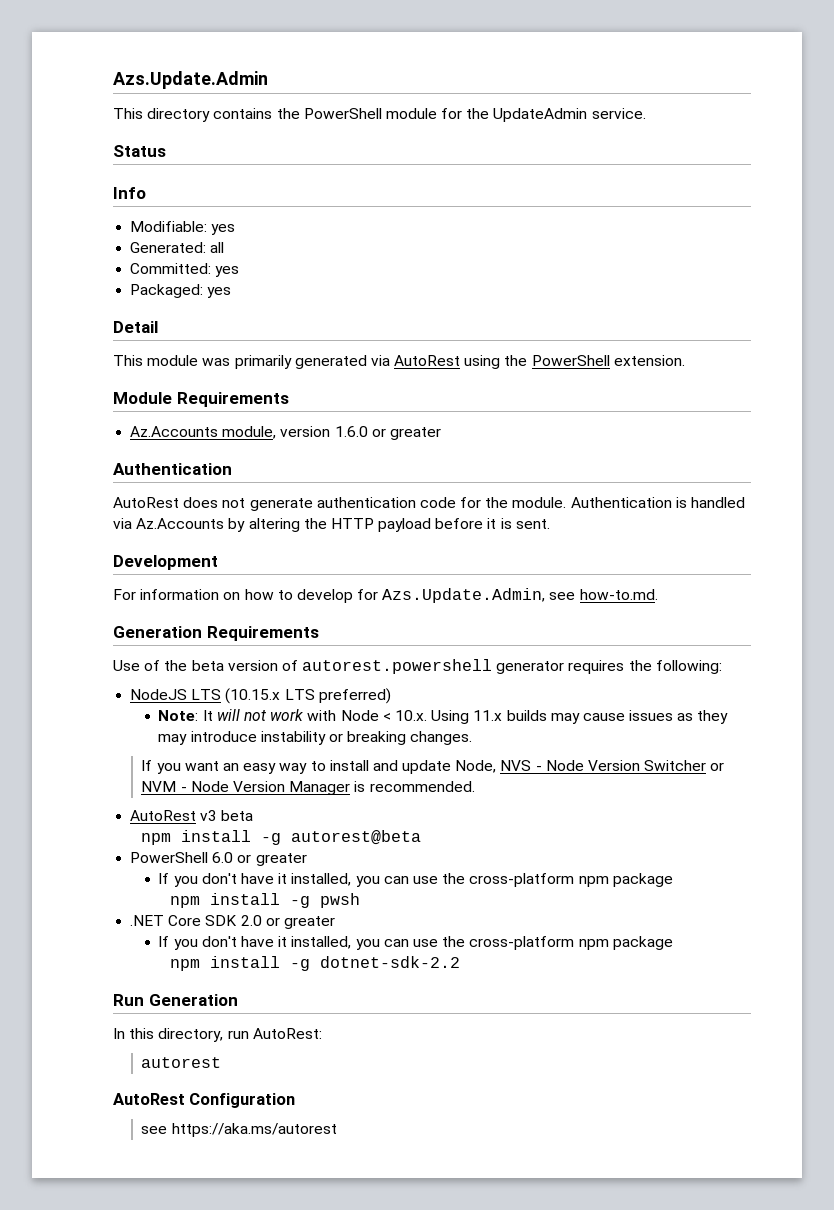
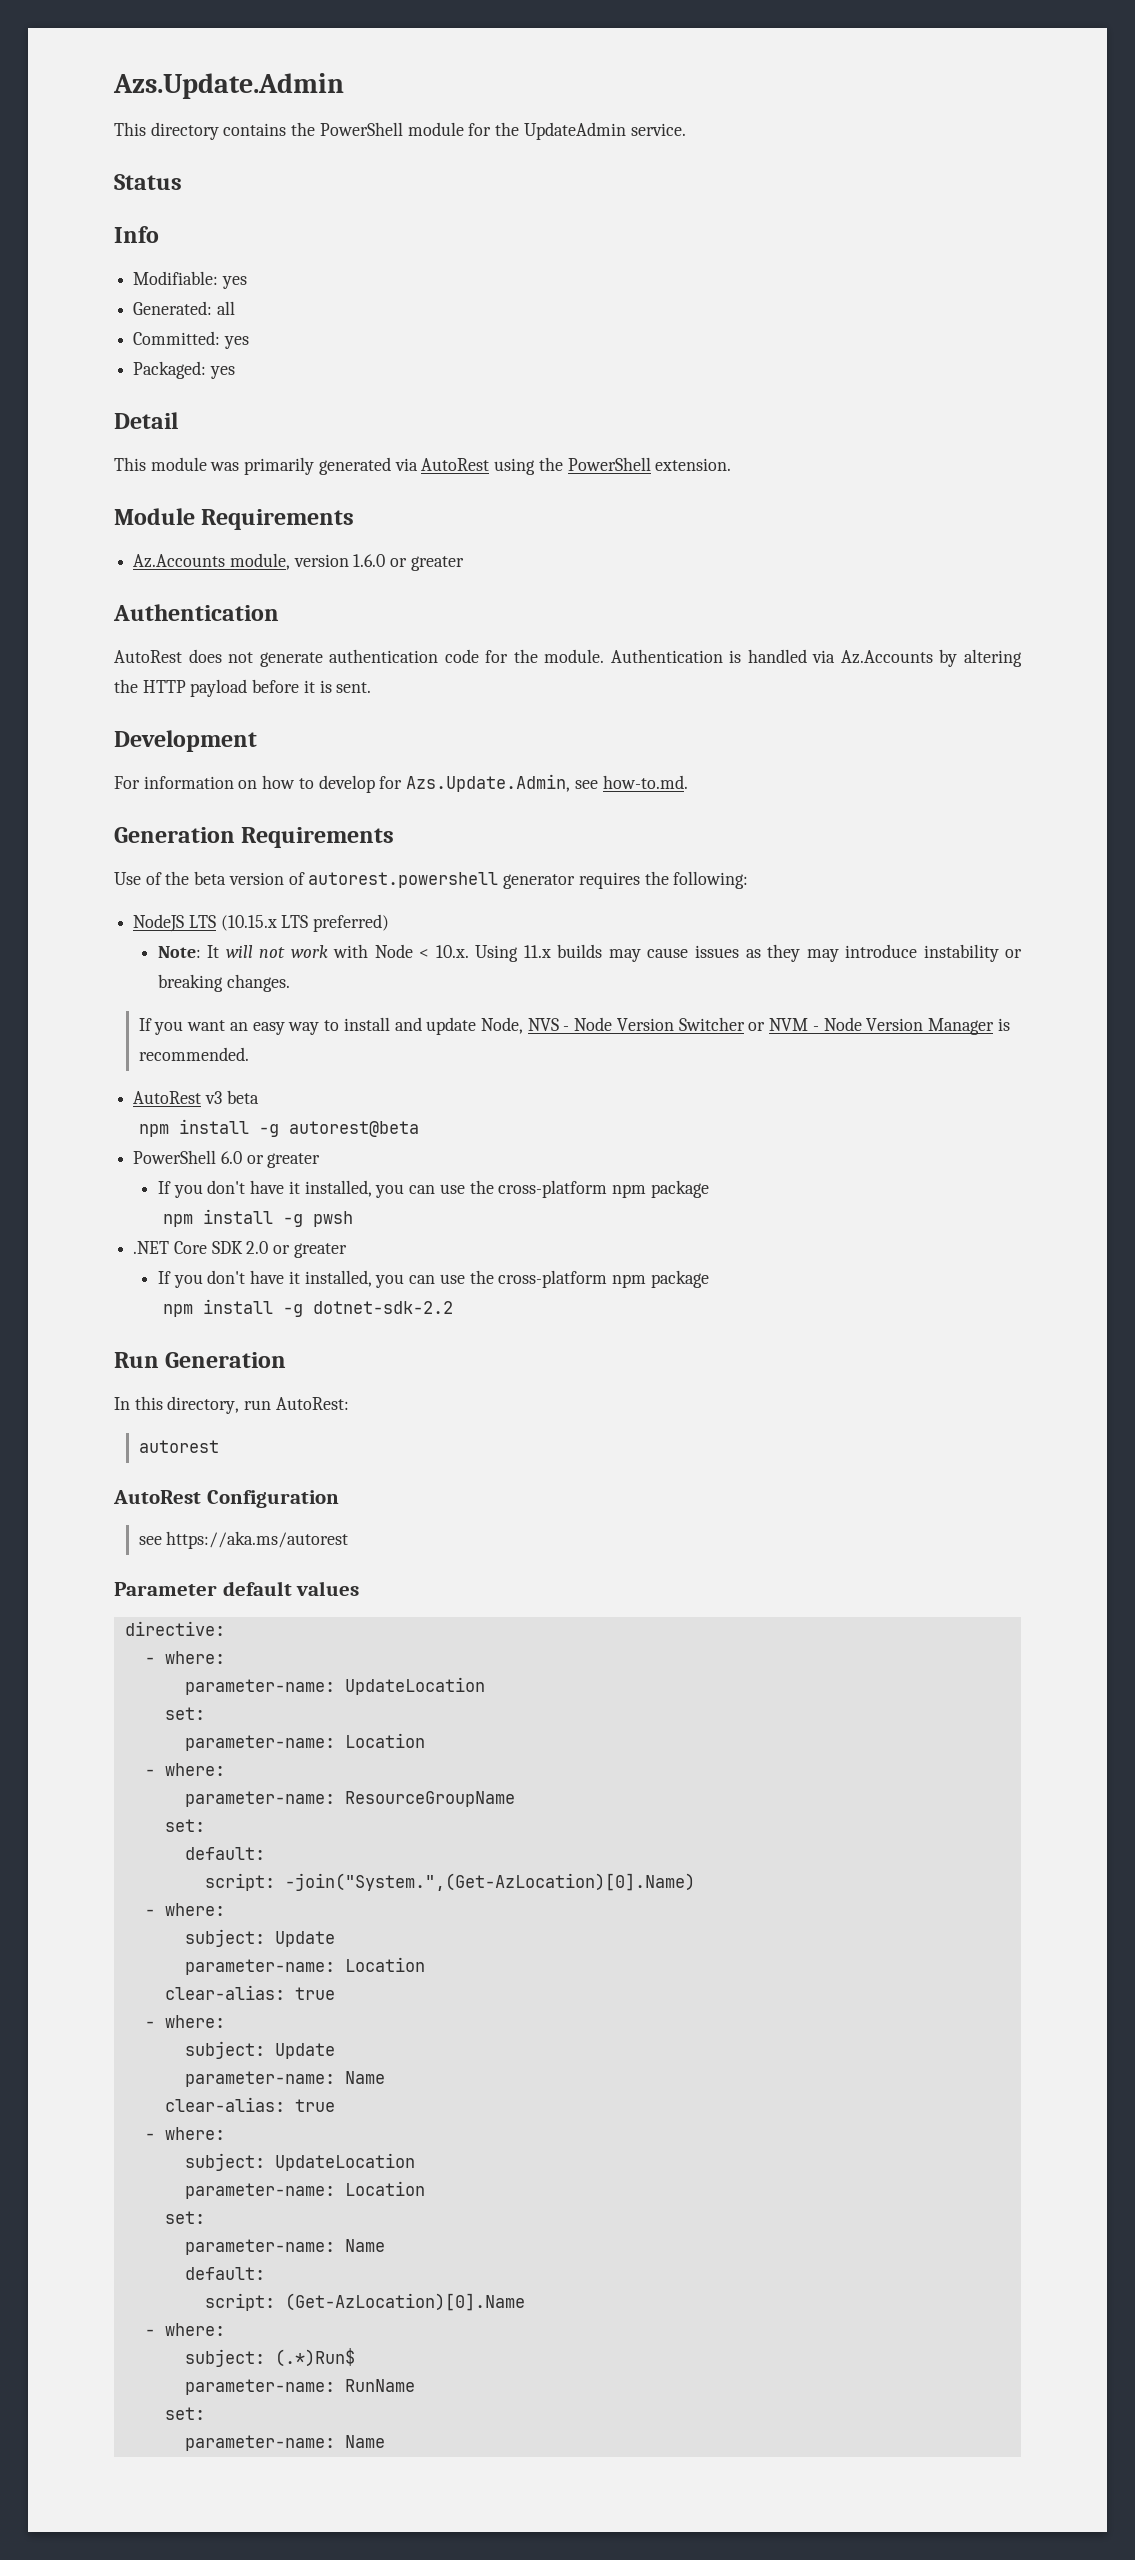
+ Parameter default values
+ directive:
+ - where:
+ parameter-name: UpdateLocation
+ set:
+ parameter-name: Location
+ - where:
+ parameter-name: ResourceGroupName
+ set:
+ default:
+ script: -join("System.",(Get-AzLocation)[0].Name)
+ - where:
+ subject: Update
+ parameter-name: Location
+ clear-alias: true
+ - where:
+ subject: Update
+ parameter-name: Name
+ clear-alias: true
+ - where:
+ subject: UpdateLocation
+ parameter-name: Location
+ set:
+ parameter-name: Name
+ default:
+ script: (Get-AzLocation)[0].Name
+ - where:
+ subject: (.*)Run$
+ parameter-name: RunName
+ set:
+ parameter-name: Name

